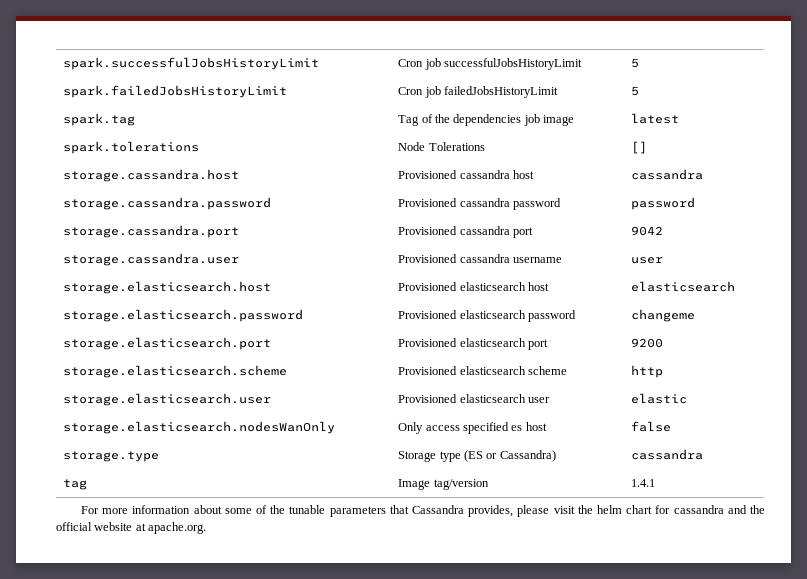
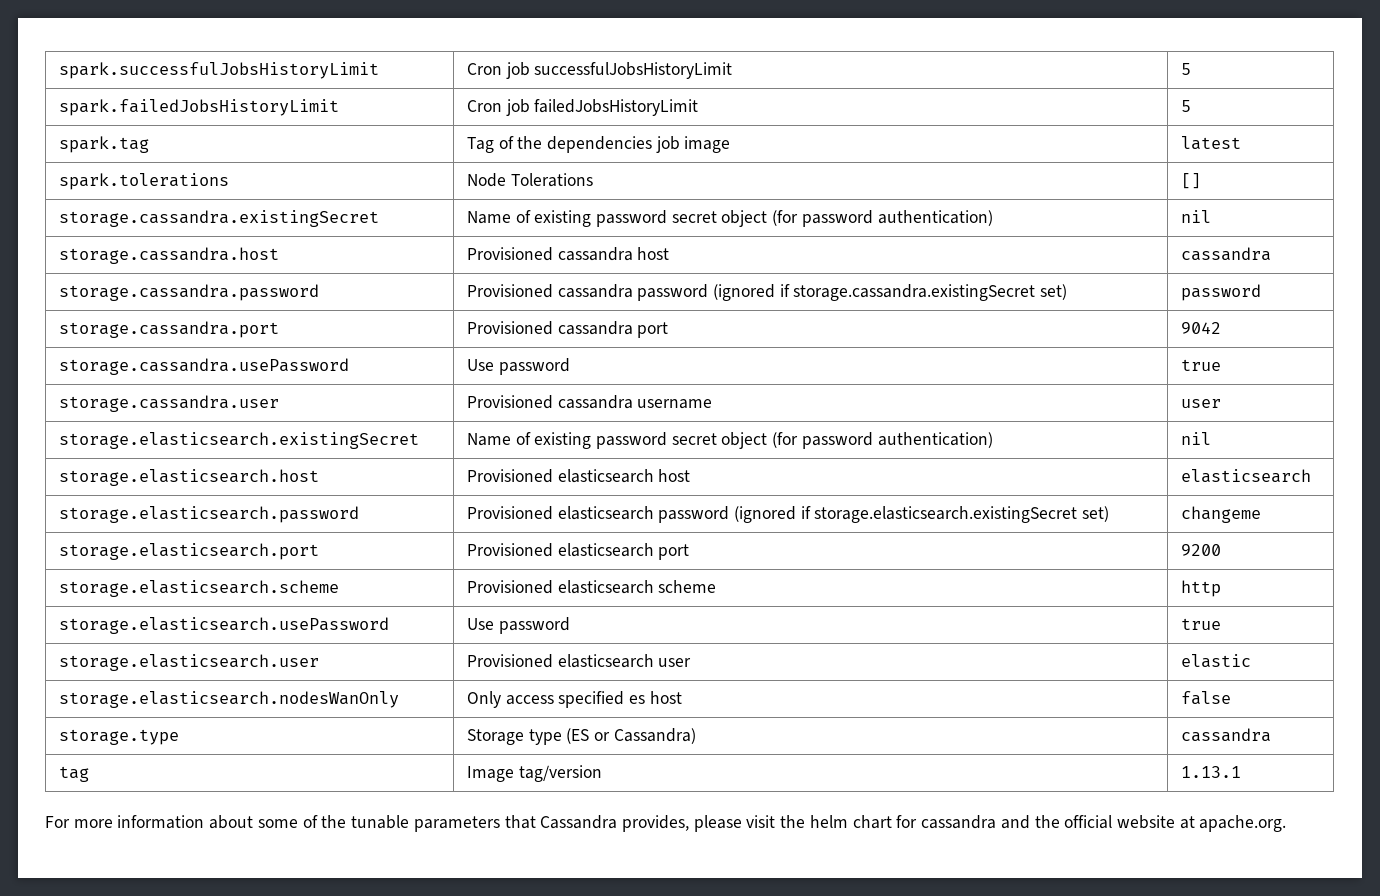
+ storage.cassandra.existingSecret | Name of existing password secret object (for password authentication) | nil
- storage.cassandra.password | Provisioned cassandra password | password
+ storage.cassandra.password | Provisioned cassandra password (ignored if storage.cassandra.existingSecret set) | password
+ storage.cassandra.usePassword | Use password | true
+ storage.elasticsearch.existingSecret | Name of existing password secret object (for password authentication) | nil
- storage.elasticsearch.password | Provisioned elasticsearch password | changeme
+ storage.elasticsearch.password | Provisioned elasticsearch password (ignored if storage.elasticsearch.existingSecret set) | changeme
+ storage.elasticsearch.usePassword | Use password | true
- tag | Image tag/version | 1.4.1
+ tag | Image tag/version | 1.13.1

